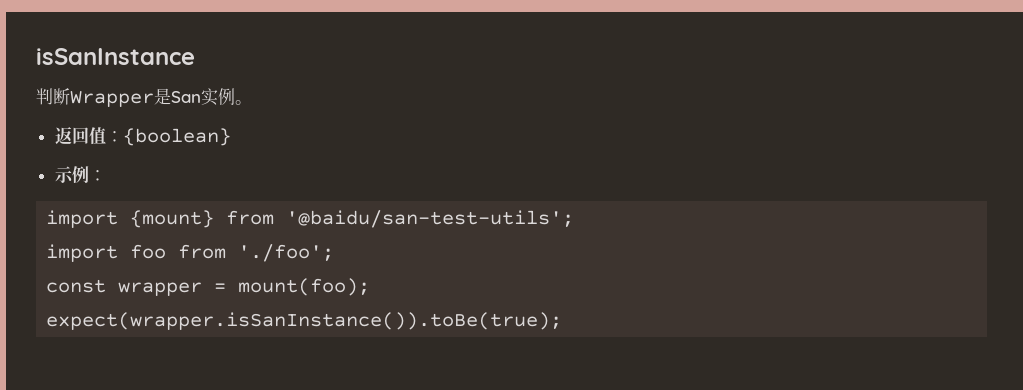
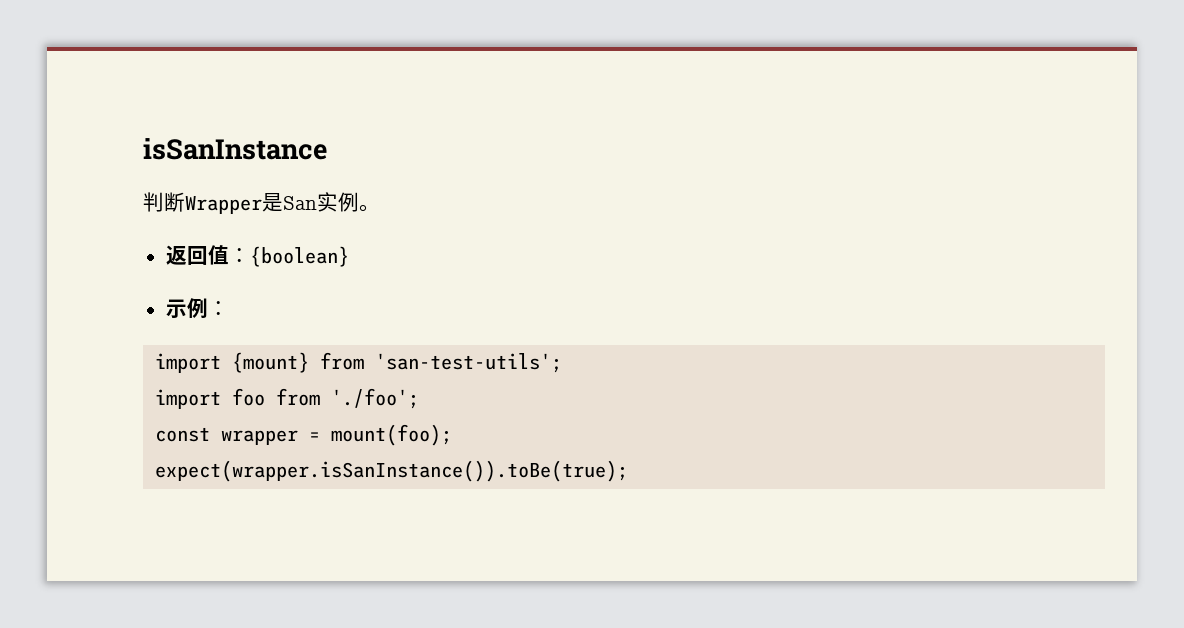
- import {mount} from '@baidu/san-test-utils';
+ import {mount} from 'san-test-utils';

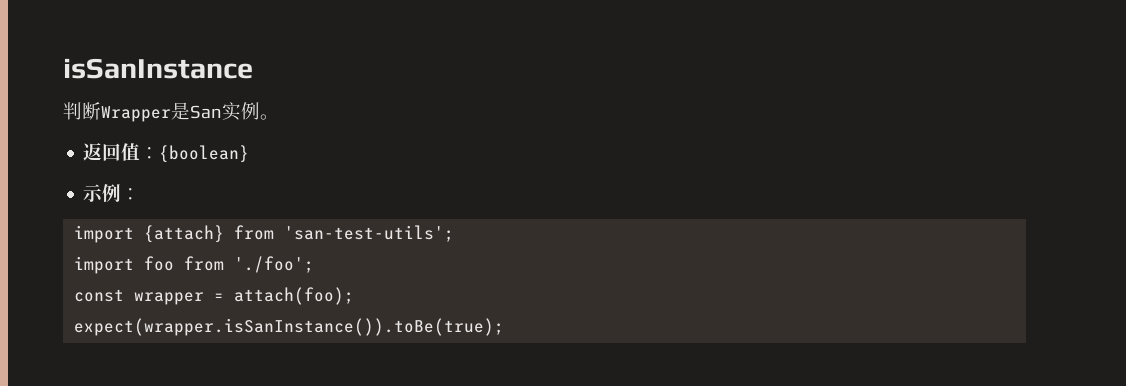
- import {mount} from 'san-test-utils';
+ import {attach} from 'san-test-utils';
- const wrapper = mount(foo);
+ const wrapper = attach(foo);

